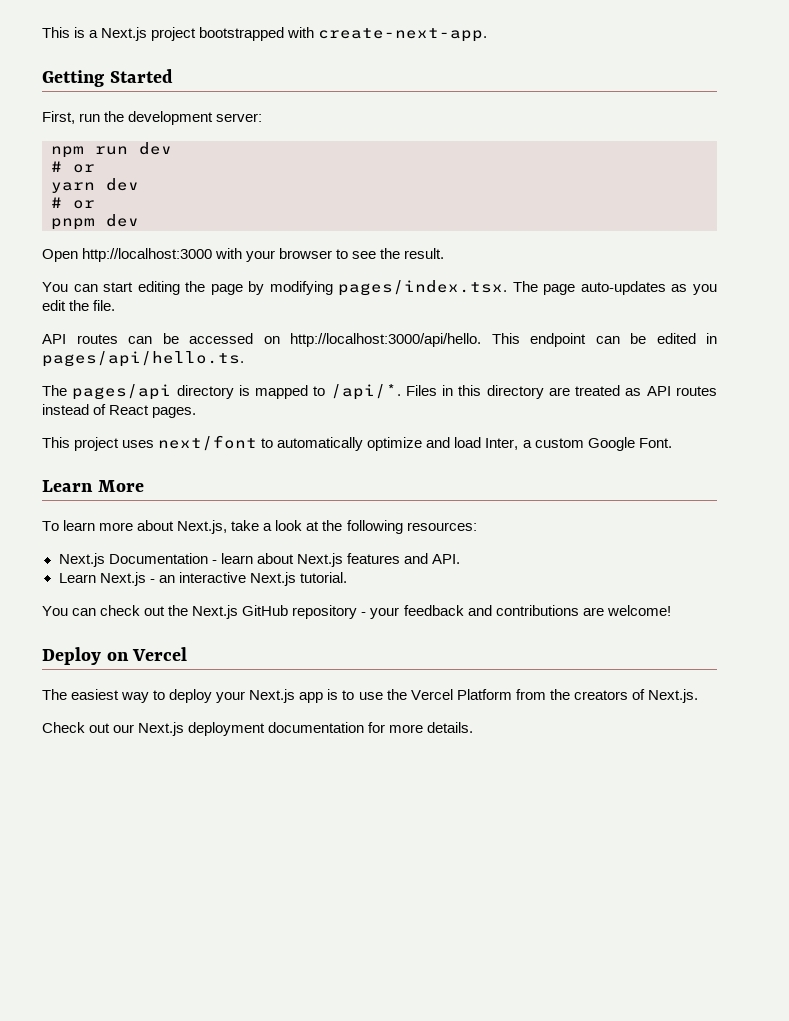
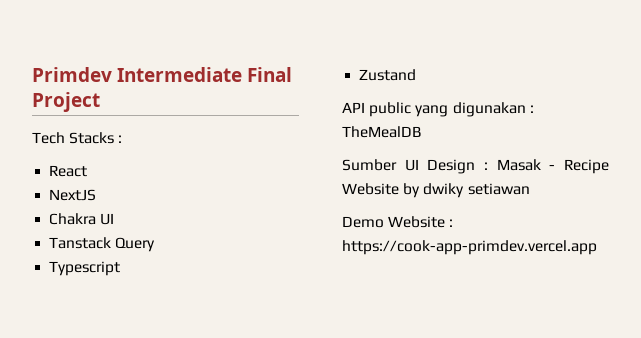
- This is a Next.js project bootstrapped with create-next-app.
- Getting Started
- First, run the development server:
- npm run dev
- # or
- yarn dev
- # or
- pnpm dev
- Open http://localhost:3000 with your browser to see the result.
- You can start editing the page by modifying pages/index.tsx. The page auto-updates as you edit the file.
- API routes can be accessed on http://localhost:3000/api/hello. This endpoint can be edited in pages/api/hello.ts.
- The pages/api directory is mapped to /api/*. Files in this directory are treated as API routes instead of React pages.
- This project uses next/font to automatically optimize and load Inter, a custom Google Font.
- Learn More
- To learn more about Next.js, take a look at the following resources:
- Next.js Documentation - learn about Next.js features and API.
- Learn Next.js - an interactive Next.js tutorial.
- You can check out the Next.js GitHub repository - your feedback and contributions are welcome!
- Deploy on Vercel
- The easiest way to deploy your Next.js app is to use the Vercel Platform from the creators of Next.js.
- Check out our Next.js deployment documentation for more details.
+ Primdev Intermediate Final Project
+ Tech Stacks :
+ React
+ NextJS
+ Chakra UI
+ Tanstack Query
+ Typescript
+ Zustand
+ API public yang digunakan : TheMealDB
+ Sumber UI Design : Masak - Recipe Website by dwiky setiawan
+ Demo Website : https://cook-app-primdev.vercel.app

